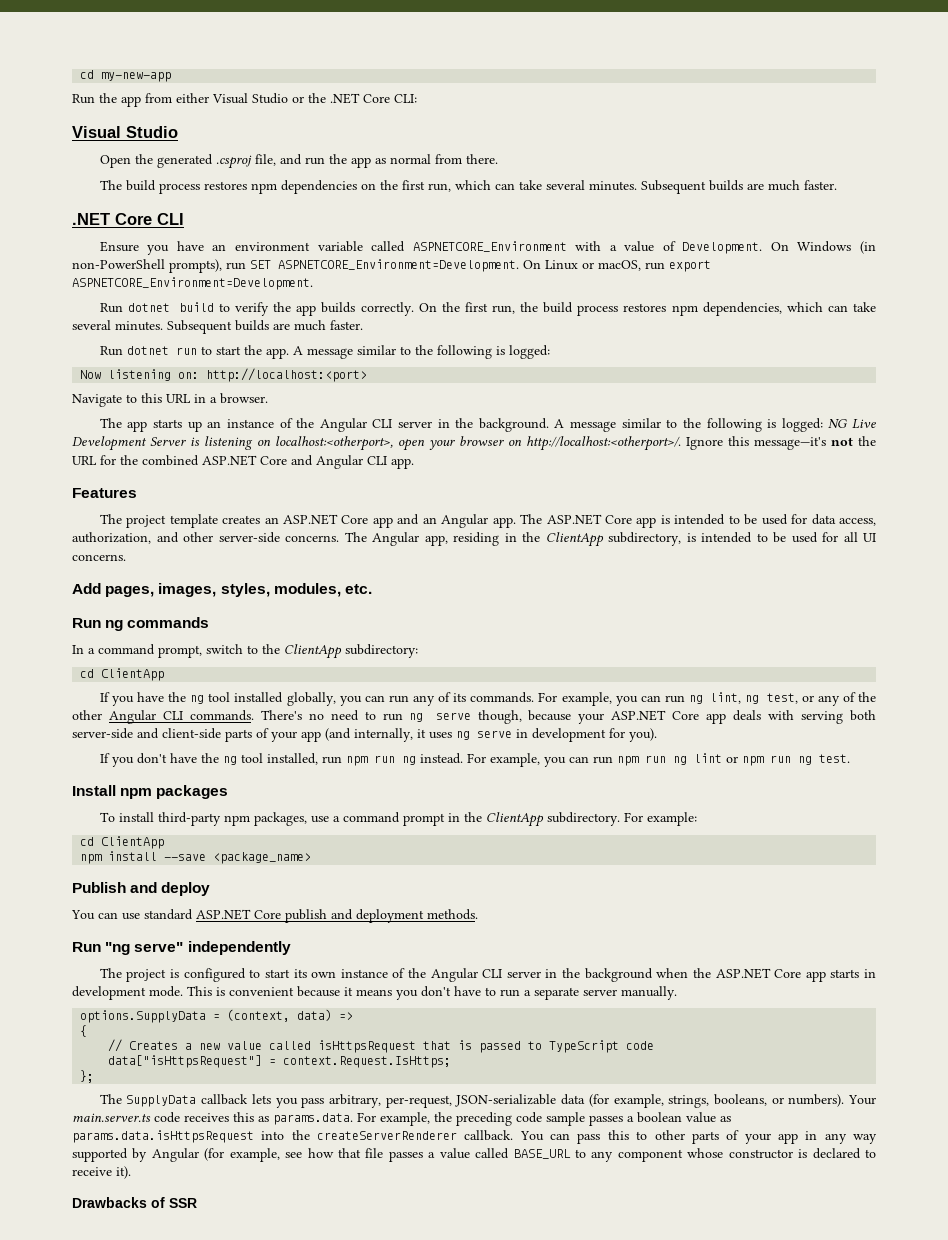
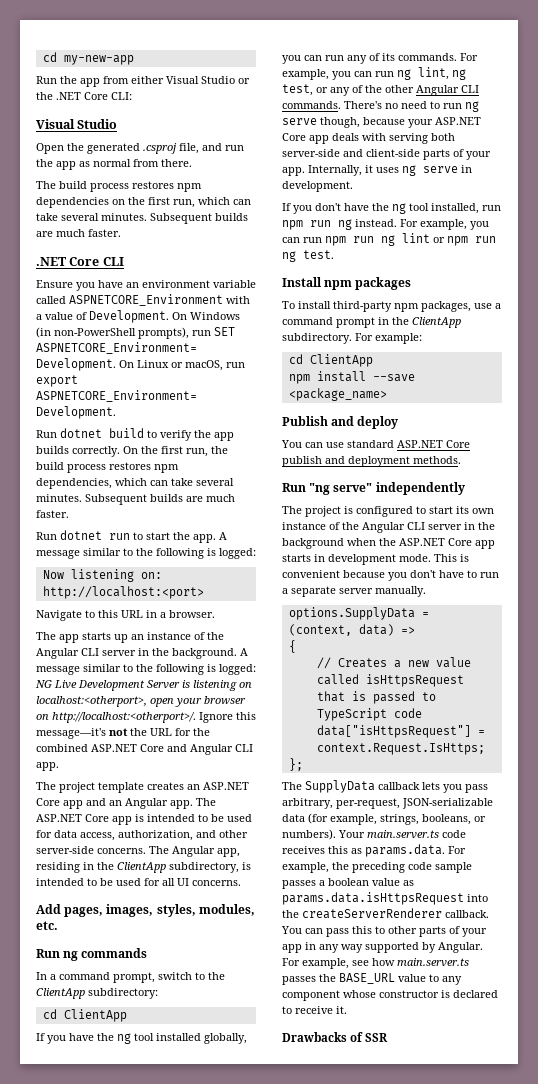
- Features
- There's no need to run ng serve though, because your ASP.NET Core app deals with serving both server-side and client-side parts of your app (and internally, it uses ng serve in development for you).
+ There's no need to run ng serve though, because your ASP.NET Core app deals with serving both server-side and client-side parts of your app. Internally, it uses ng serve in development.
- This is convenient because it means you don't have to run a separate server manually.
+ This is convenient because you don't have to run a separate server manually.
- You can pass this to other parts of your app in any way supported by Angular (for example, see how that file passes a value called BASE_URL to any component whose constructor is declared to receive it).
+ You can pass this to other parts of your app in any way supported by Angular. For example, see how main.server.ts passes the BASE_URL value to any component whose constructor is declared to receive it.

